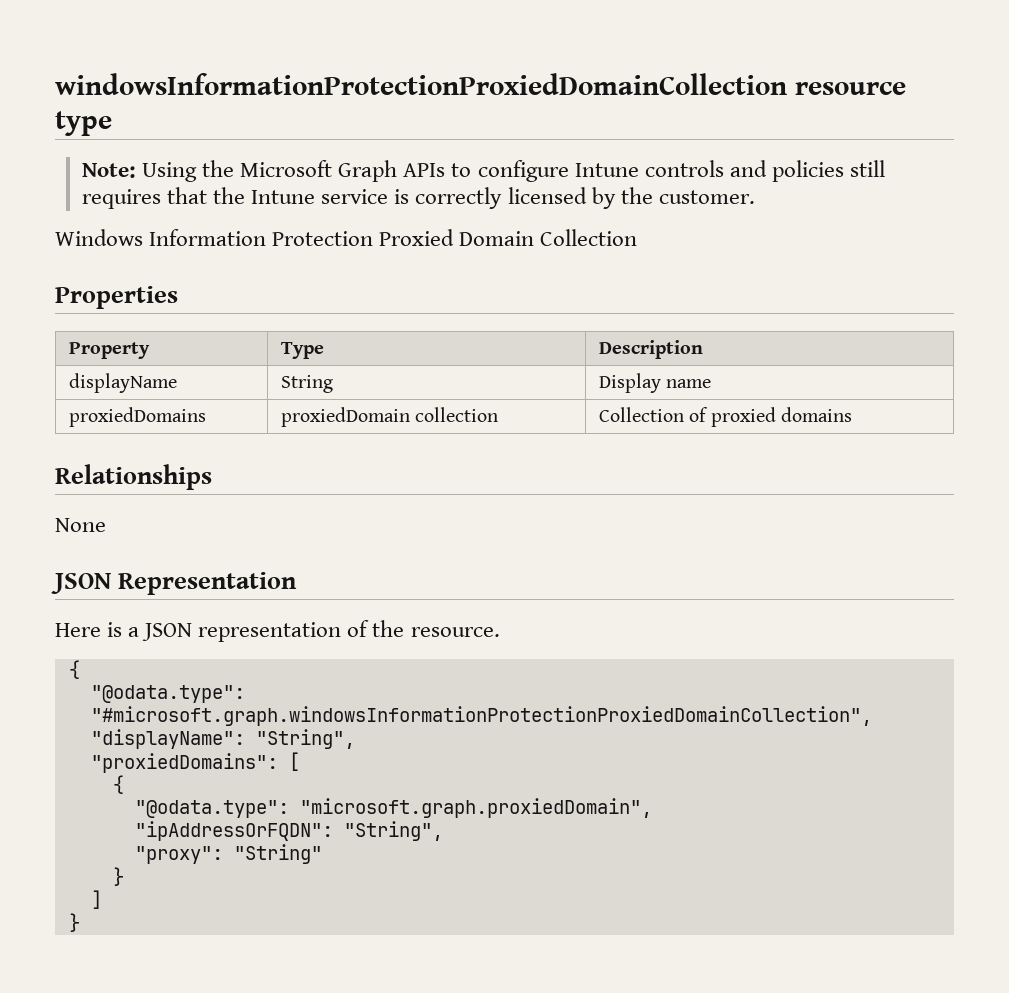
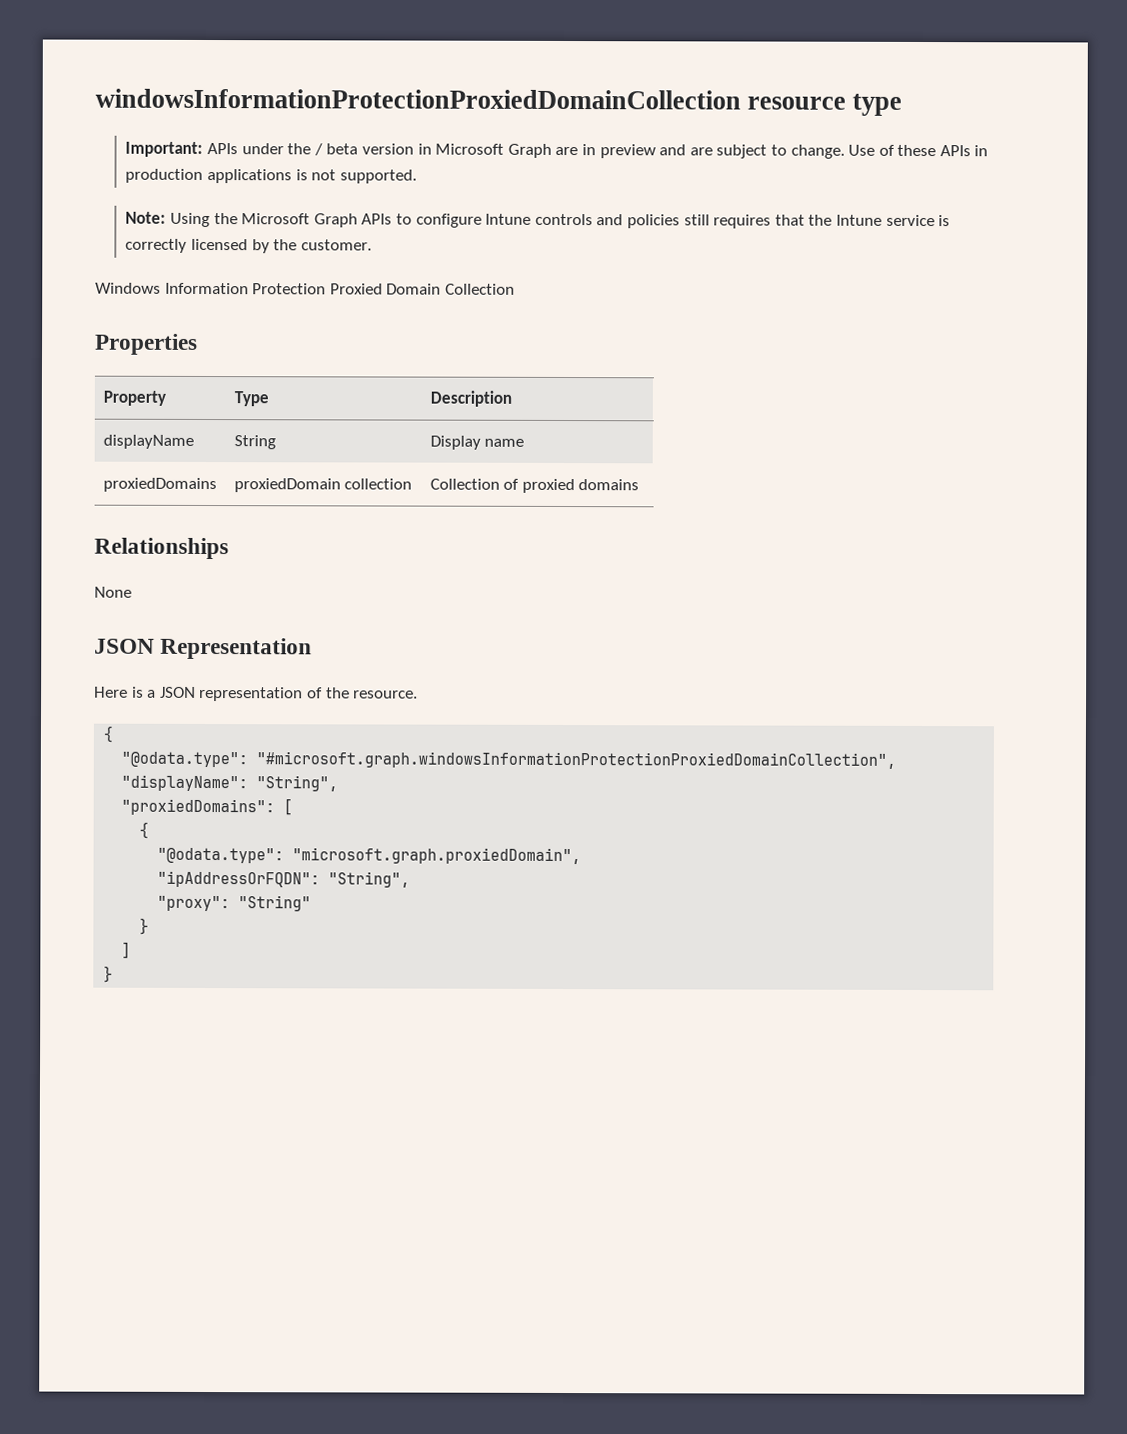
+ Important: APIs under the / beta version in Microsoft Graph are in preview and are subject to change. Use of these APIs in production applications is not supported.

